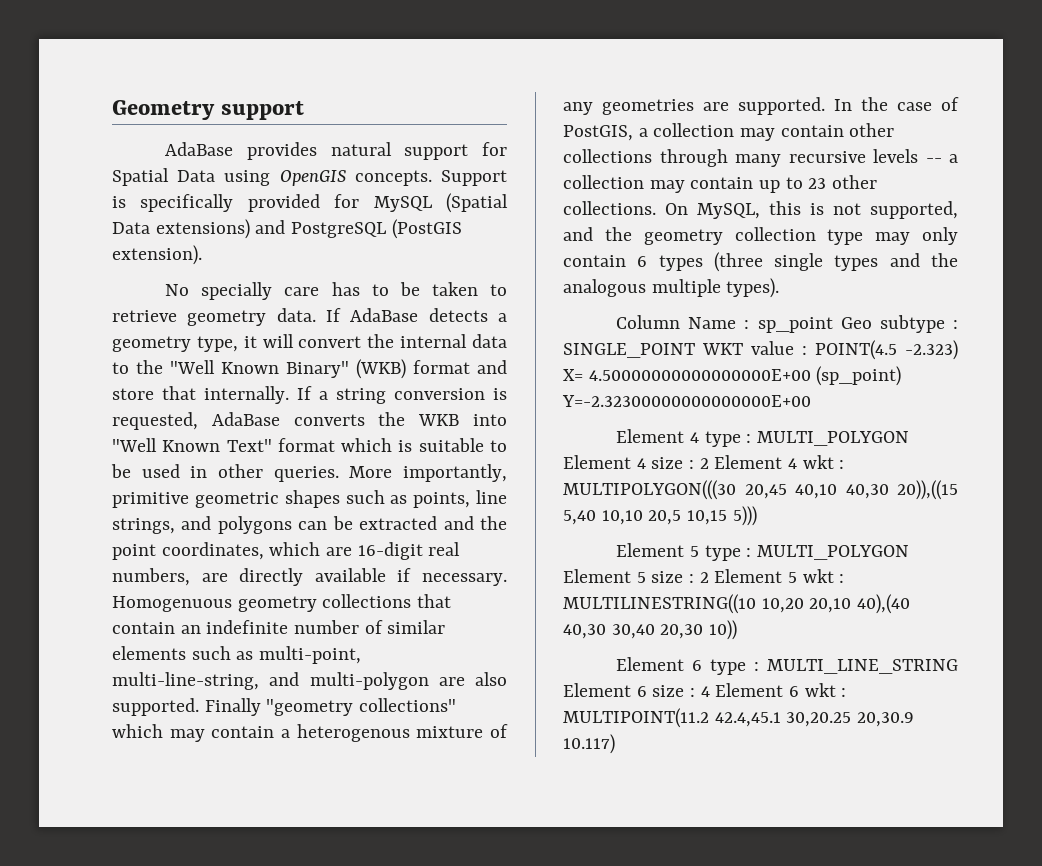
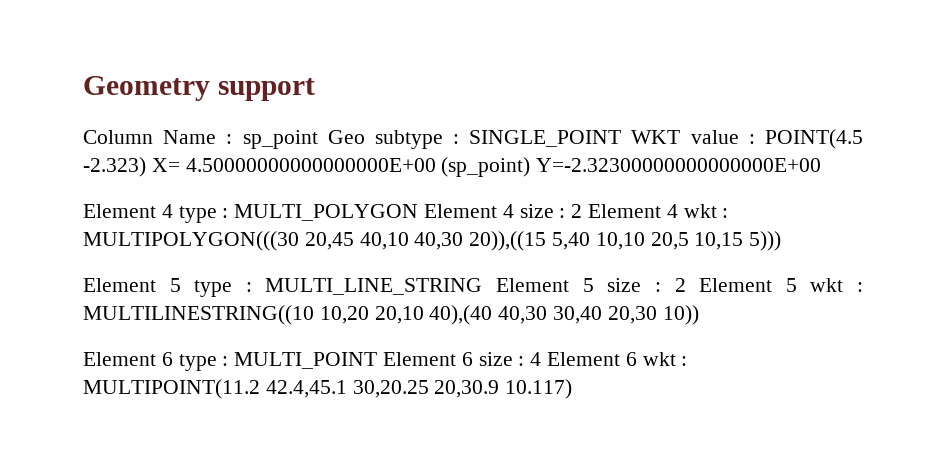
- AdaBase provides natural support for Spatial Data using OpenGIS concepts. Support is specifically provided for MySQL (Spatial Data extensions) and PostgreSQL (PostGIS extension).
- No specially care has to be taken to retrieve geometry data. If AdaBase detects a geometry type, it will convert the internal data to the "Well Known Binary" (WKB) format and store that internally. If a string conversion is requested, AdaBase converts the WKB into "Well Known Text" format which is suitable to be used in other queries. More importantly, primitive geometric shapes such as points, line strings, and polygons can be extracted and the point coordinates, which are 16-digit real numbers, are directly available if necessary. Homogenuous geometry collections that contain an indefinite number of similar elements such as multi-point, multi-line-string, and multi-polygon are also supported. Finally "geometry collections" which may contain a heterogenous mixture of any geometries are supported. In the case of PostGIS, a collection may contain other collections through many recursive levels -- a collection may contain up to 23 other collections. On MySQL, this is not supported, and the geometry collection type may only contain 6 types (three single types and the analogous multiple types).
- Element 5 type : MULTI_POLYGON Element 5 size : 2 Element 5 wkt : MULTILINESTRING((10 10,20 20,10 40),(40 40,30 30,40 20,30 10))
+ Element 5 type : MULTI_LINE_STRING Element 5 size : 2 Element 5 wkt : MULTILINESTRING((10 10,20 20,10 40),(40 40,30 30,40 20,30 10))
- Element 6 type : MULTI_LINE_STRING Element 6 size : 4 Element 6 wkt : MULTIPOINT(11.2 42.4,45.1 30,20.25 20,30.9 10.117)
+ Element 6 type : MULTI_POINT Element 6 size : 4 Element 6 wkt : MULTIPOINT(11.2 42.4,45.1 30,20.25 20,30.9 10.117)

